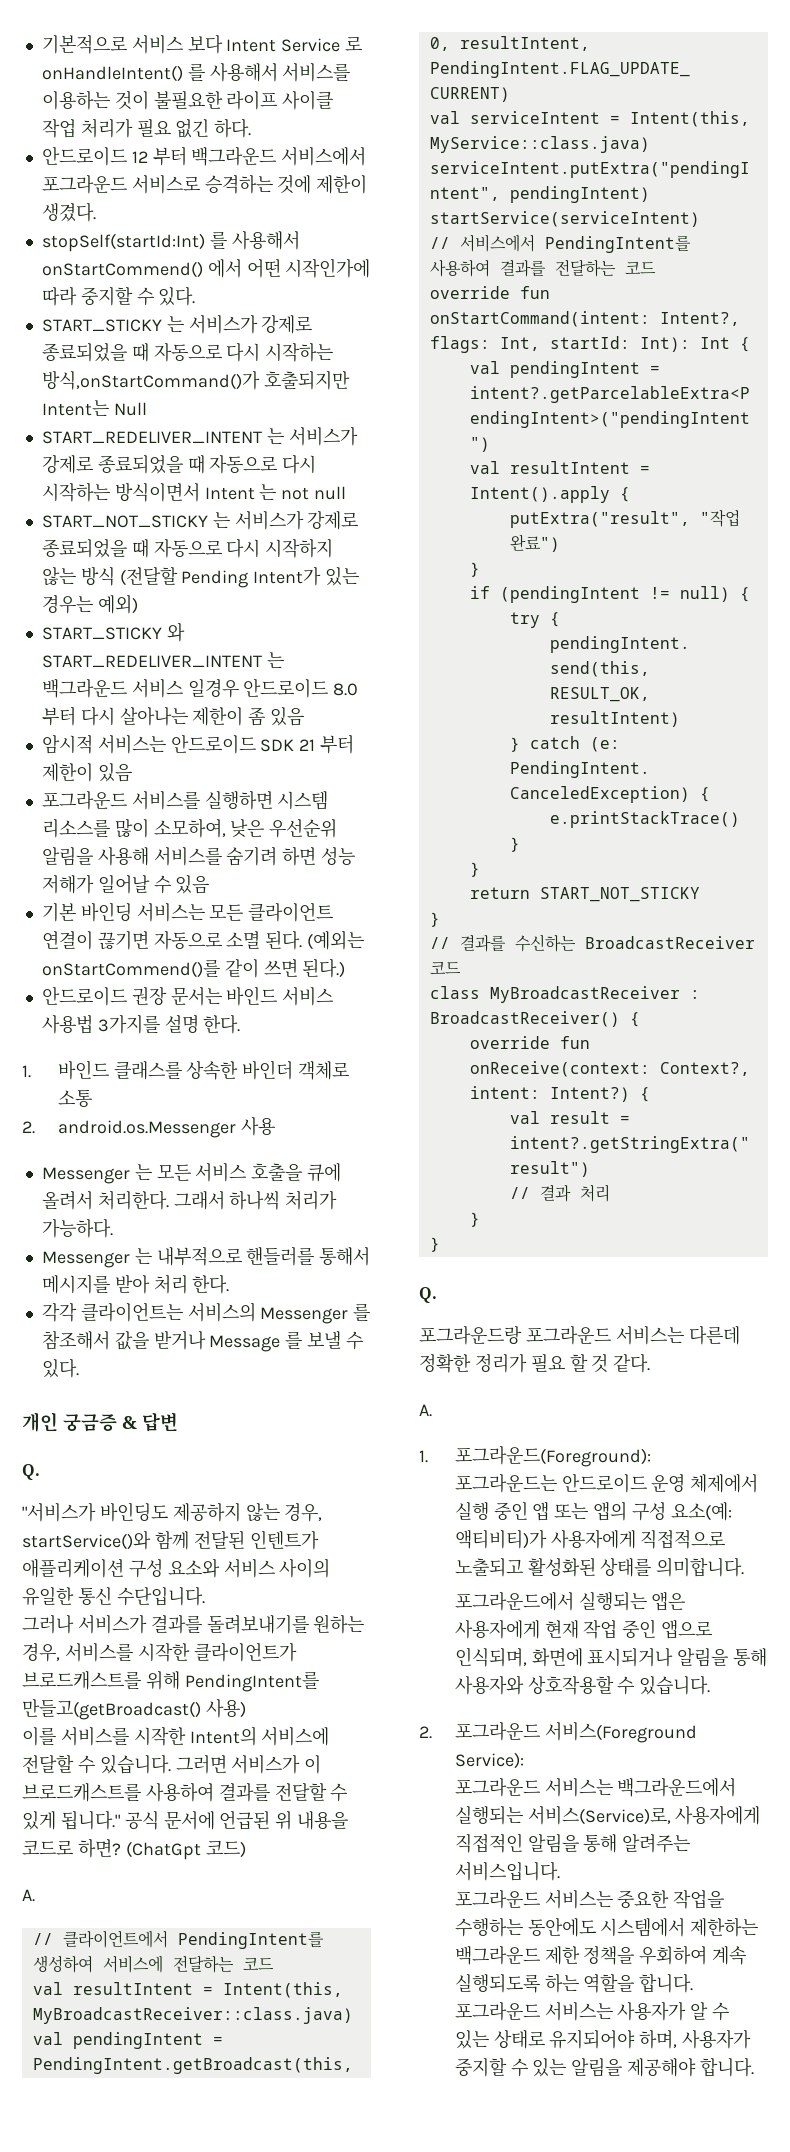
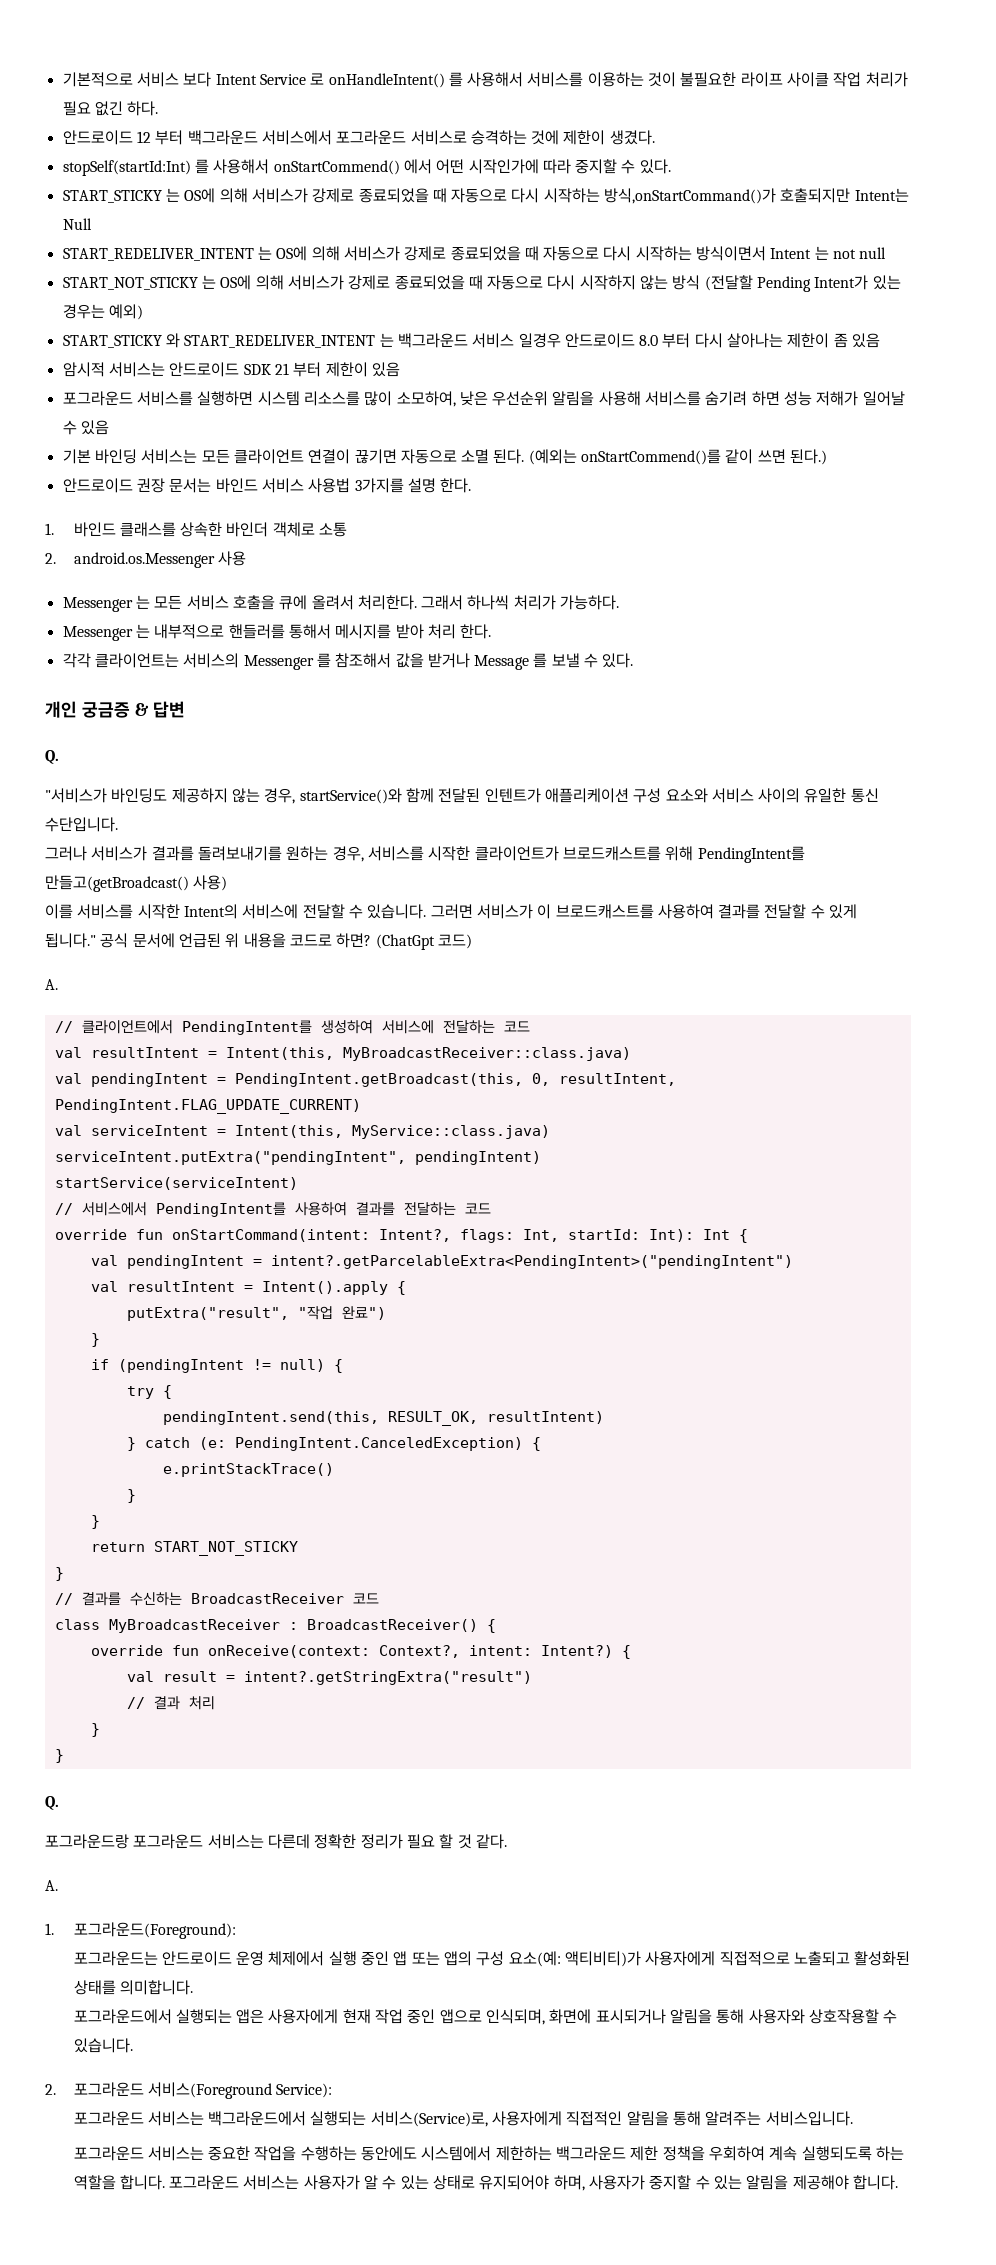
- START_STICKY 는 서비스가 강제로 종료되었을 때 자동으로 다시 시작하는 방식,onStartCommand()가 호출되지만 Intent는 Null
+ START_STICKY 는 OS에 의해 서비스가 강제로 종료되었을 때 자동으로 다시 시작하는 방식,onStartCommand()가 호출되지만 Intent는 Null
- START_REDELIVER_INTENT 는 서비스가 강제로 종료되었을 때 자동으로 다시 시작하는 방식이면서 Intent 는 not null
+ START_REDELIVER_INTENT 는 OS에 의해 서비스가 강제로 종료되었을 때 자동으로 다시 시작하는 방식이면서 Intent 는 not null
- START_NOT_STICKY 는 서비스가 강제로 종료되었을 때 자동으로 다시 시작하지 않는 방식 (전달할 Pending Intent가 있는 경우는 예외)
+ START_NOT_STICKY 는 OS에 의해 서비스가 강제로 종료되었을 때 자동으로 다시 시작하지 않는 방식 (전달할 Pending Intent가 있는 경우는 예외)

